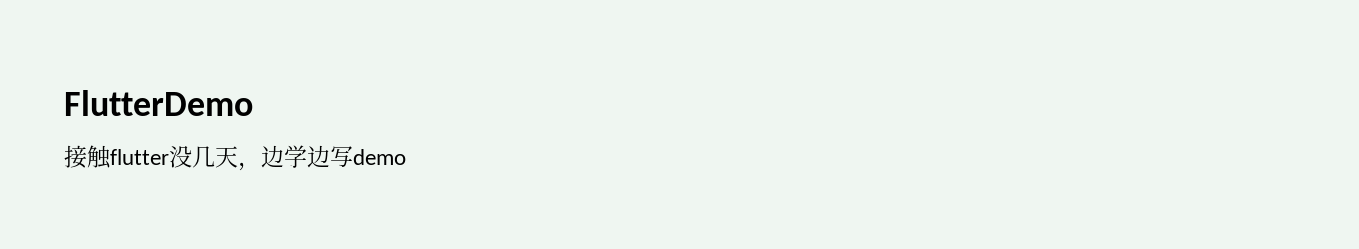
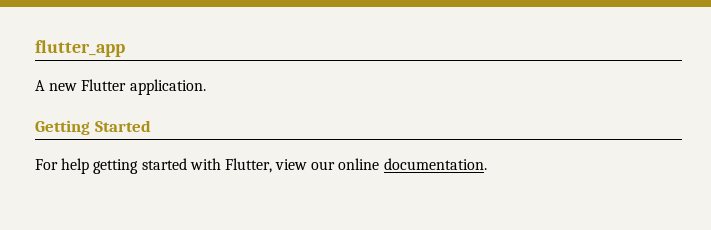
- FlutterDemo
- 接触flutter没几天，边学边写demo
+ flutter_app
+ A new Flutter application.
+ Getting Started
+ For help getting started with Flutter, view our online documentation.

